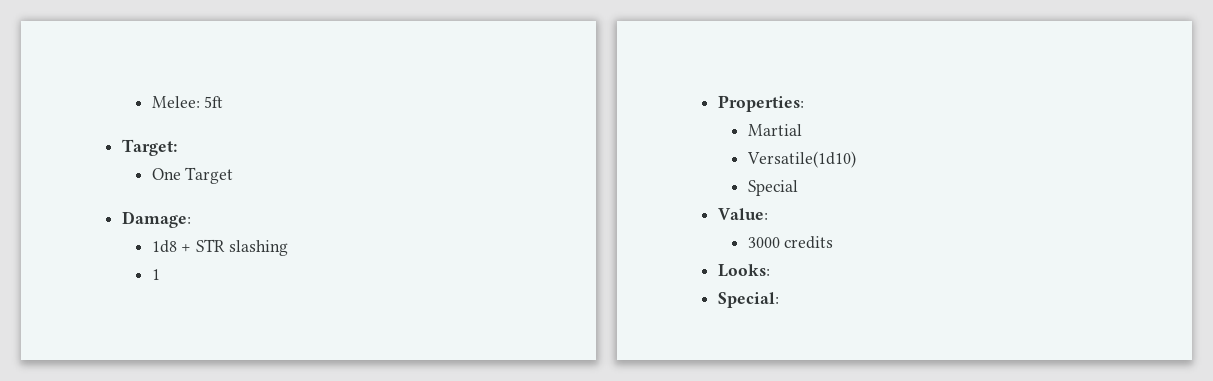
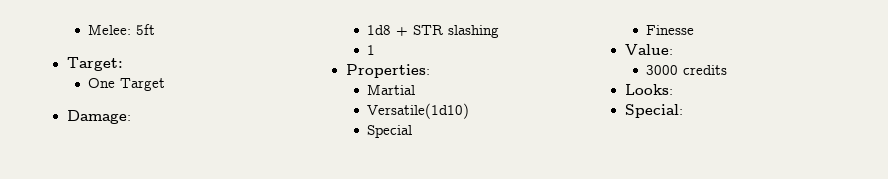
+ Finesse

